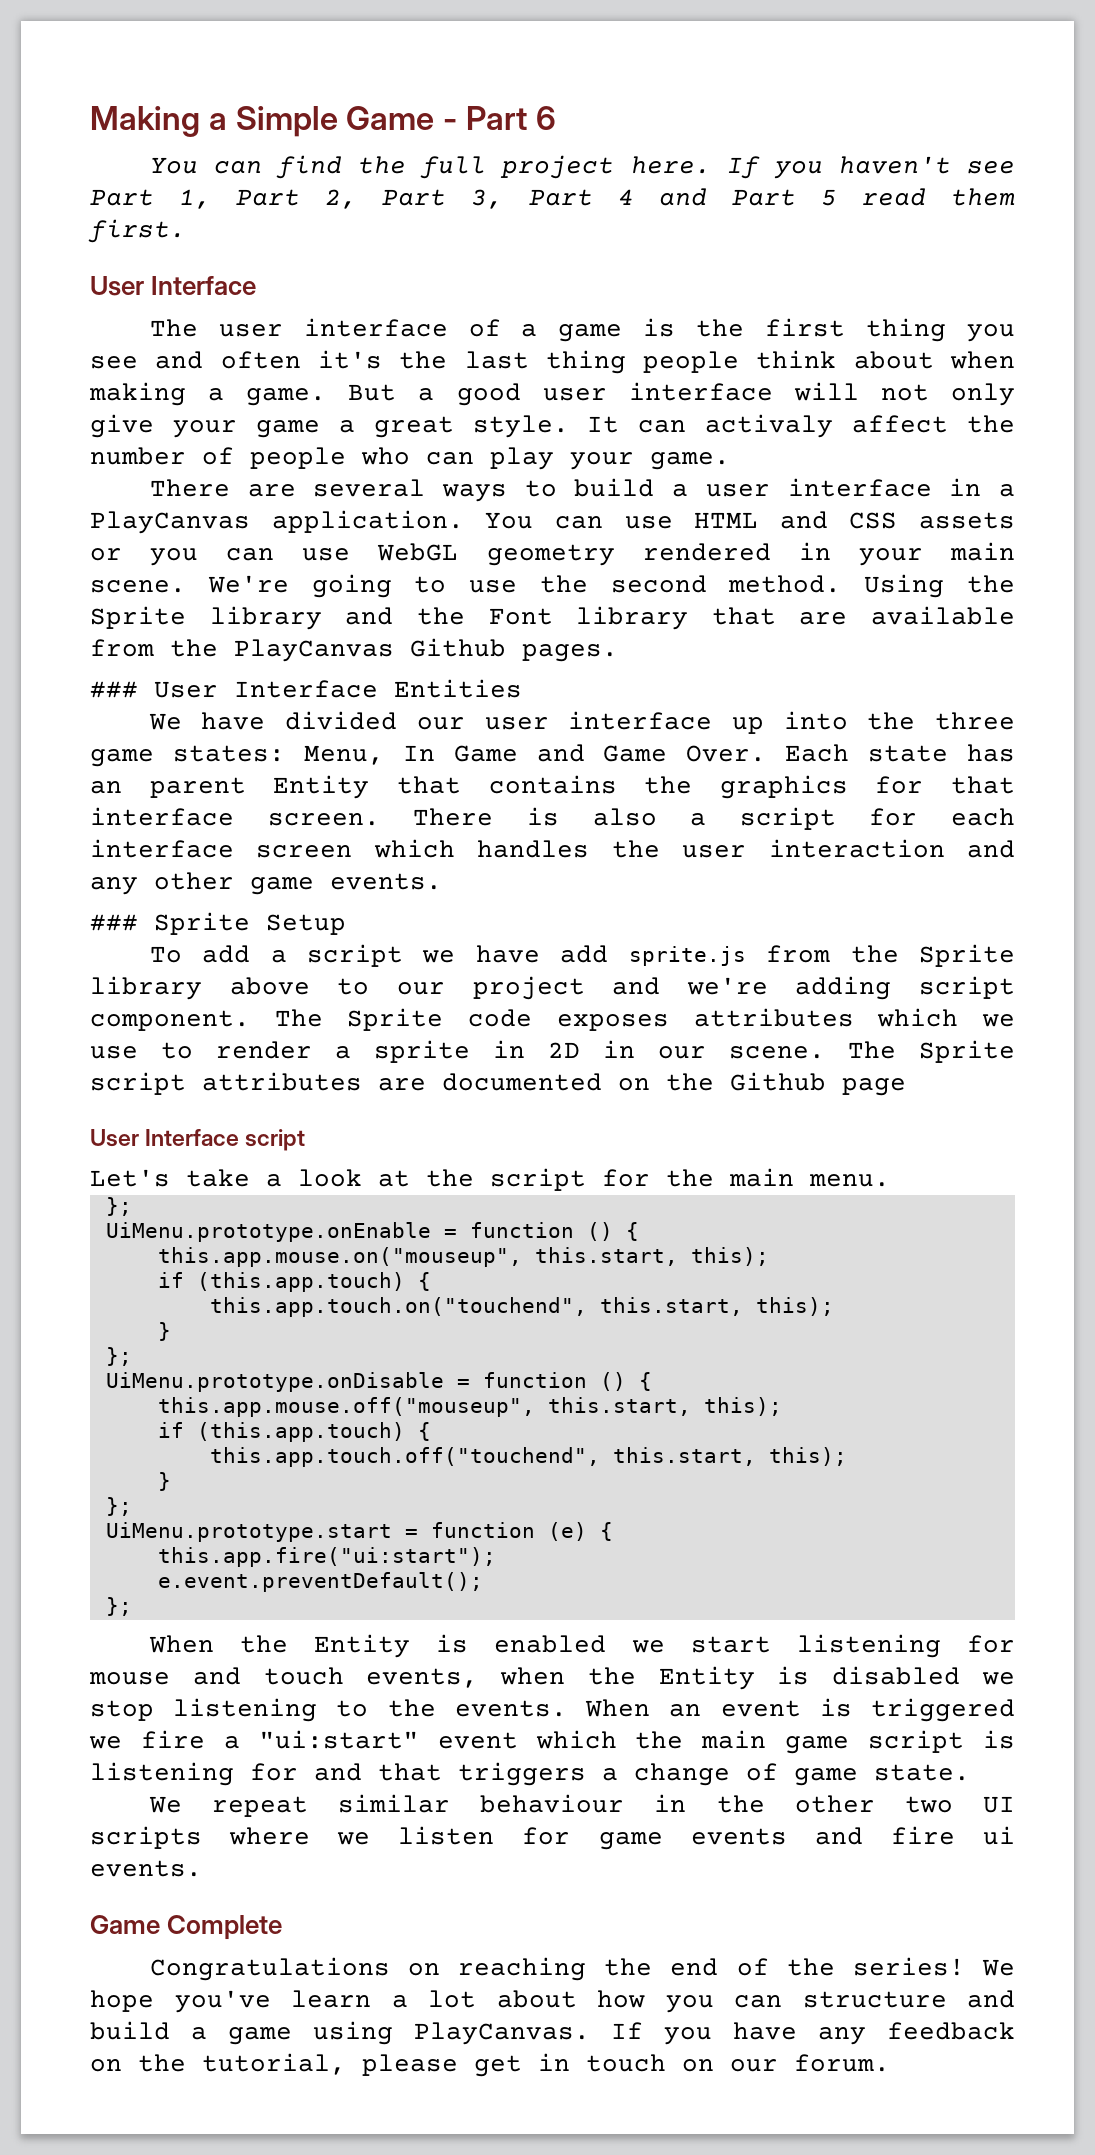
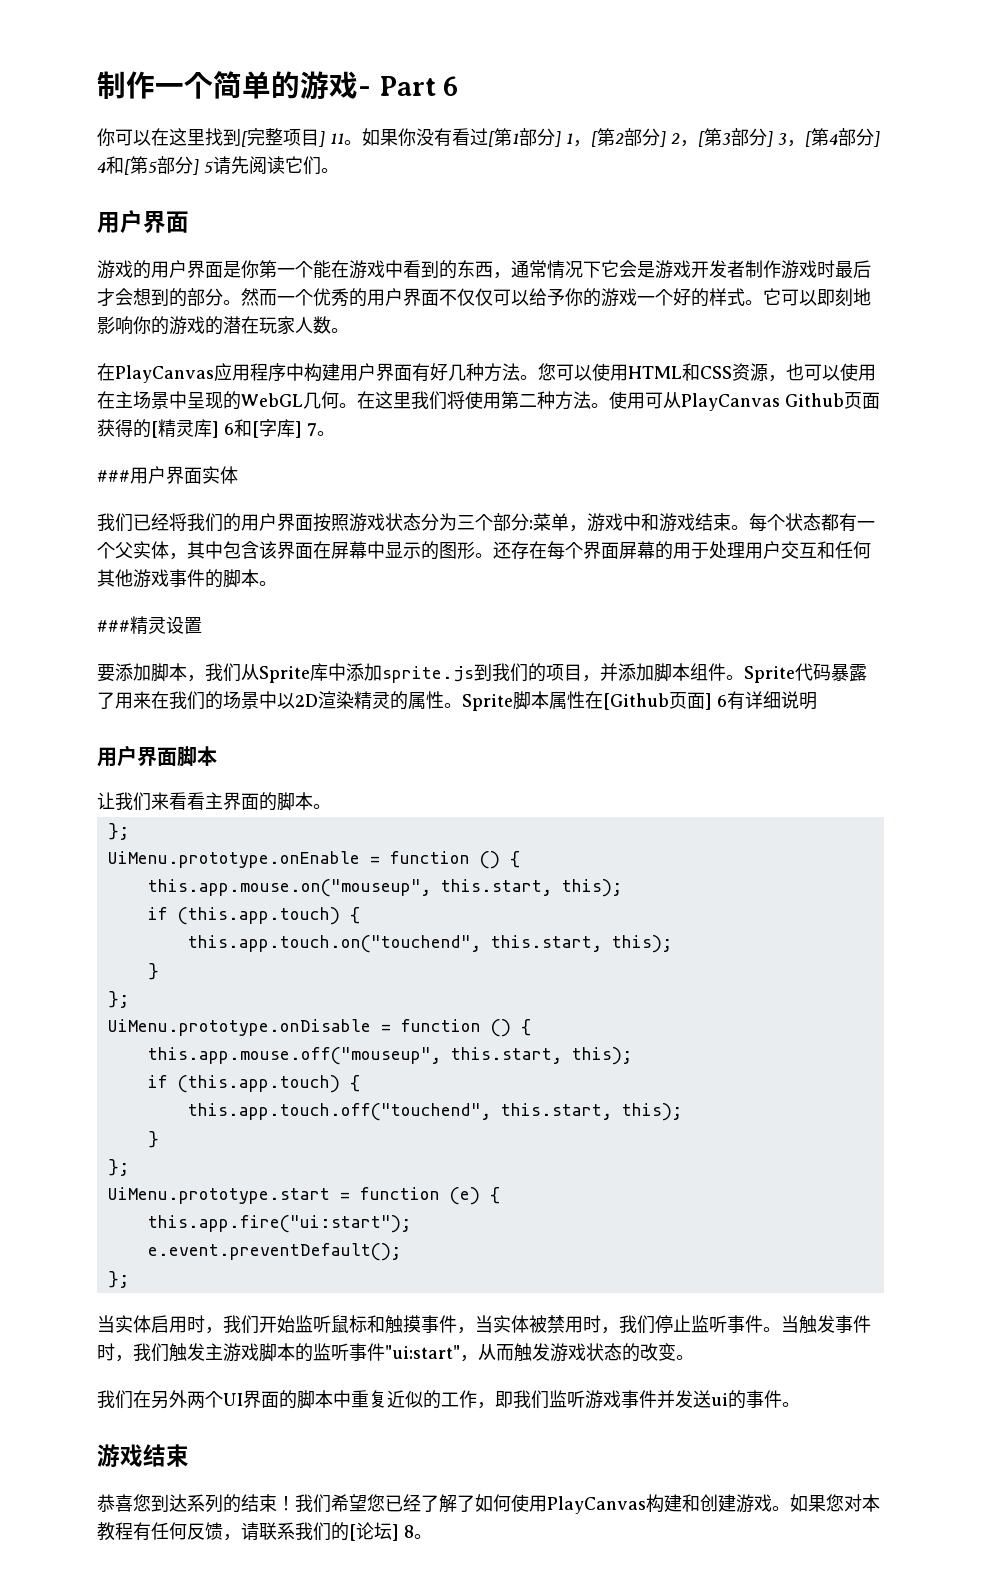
- Making a Simple Game - Part 6
+ 制作一个简单的游戏- Part 6
- You can find the full project here. If you haven't see Part 1, Part 2, Part 3, Part 4 and Part 5 read them first.
- User Interface
- The user interface of a game is the first thing you see and often it's the last thing people think about when making a game. But a good user interface will not only give your game a great style. It can activaly affect the number of people who can play your game.
- There are several ways to build a user interface in a PlayCanvas application. You can use HTML and CSS assets or you can use WebGL geometry rendered in your main scene. We're going to use the second method. Using the Sprite library and the Font library that are available from the PlayCanvas Github pages.
- ### User Interface Entities
- We have divided our user interface up into the three game states: Menu, In Game and Game Over. Each state has an parent Entity that contains the graphics for that interface screen. There is also a script for each interface screen which handles the user interaction and any other game events.
- ### Sprite Setup
- To add a script we have add sprite.js from the Sprite library above to our project and we're adding script component. The Sprite code exposes attributes which we use to render a sprite in 2D in our scene. The Sprite script attributes are documented on the Github page
- User Interface script
- Let's take a look at the script for the main menu.
+ 你可以在这里找到[完整项目] 11。如果你没有看过[第1部分] 1，[第2部分] 2，[第3部分] 3，[第4部分] 4和[第5部分] 5请先阅读它们。
+ 用户界面
+ 游戏的用户界面是你第一个能在游戏中看到的东西，通常情况下它会是游戏开发者制作游戏时最后才会想到的部分。然而一个优秀的用户界面不仅仅可以给予你的游戏一个好的样式。它可以即刻地影响你的游戏的潜在玩家人数。
+ 在PlayCanvas应用程序中构建用户界面有好几种方法。您可以使用HTML和CSS资源，也可以使用在主场景中呈现的WebGL几何。在这里我们将使用第二种方法。使用可从PlayCanvas Github页面获得的[精灵库] 6和[字库] 7。
+ ###用户界面实体
+ 我们已经将我们的用户界面按照游戏状态分为三个部分:菜单，游戏中和游戏结束。每个状态都有一个父实体，其中包含该界面在屏幕中显示的图形。还存在每个界面屏幕的用于处理用户交互和任何其他游戏事件的脚本。
+ ###精灵设置
+ 要添加脚本，我们从Sprite库中添加sprite.js到我们的项目，并添加脚本组件。Sprite代码暴露了用来在我们的场景中以2D渲染精灵的属性。Sprite脚本属性在[Github页面] 6有详细说明
+ 用户界面脚本
+ 让我们来看看主界面的脚本。
- When the Entity is enabled we start listening for mouse and touch events, when the Entity is disabled we stop listening to the events. When an event is triggered we fire a "ui:start" event which the main game script is listening for and that triggers a change of game state.
- We repeat similar behaviour in the other two UI scripts where we listen for game events and fire ui events.
- Game Complete
- Congratulations on reaching the end of the series! We hope you've learn a lot about how you can structure and build a game using PlayCanvas. If you have any feedback on the tutorial, please get in touch on our forum.
+ 当实体启用时，我们开始监听鼠标和触摸事件，当实体被禁用时，我们停止监听事件。当触发事件时，我们触发主游戏脚本的监听事件"ui:start"，从而触发游戏状态的改变。
+ 我们在另外两个UI界面的脚本中重复近似的工作，即我们监听游戏事件并发送ui的事件。
+ 游戏结束
+ 恭喜您到达系列的结束！我们希望您已经了解了如何使用PlayCanvas构建和创建游戏。如果您对本教程有任何反馈，请联系我们的[论坛] 8。

